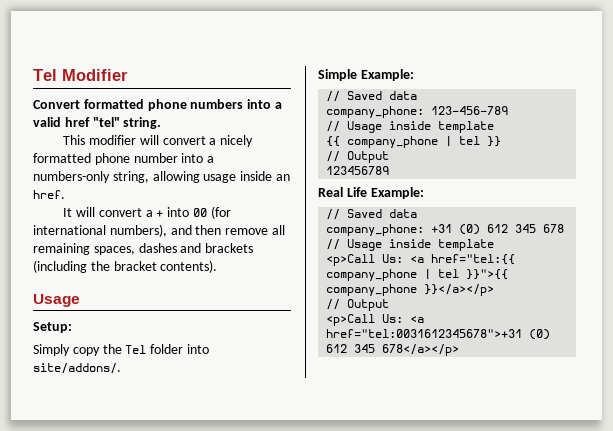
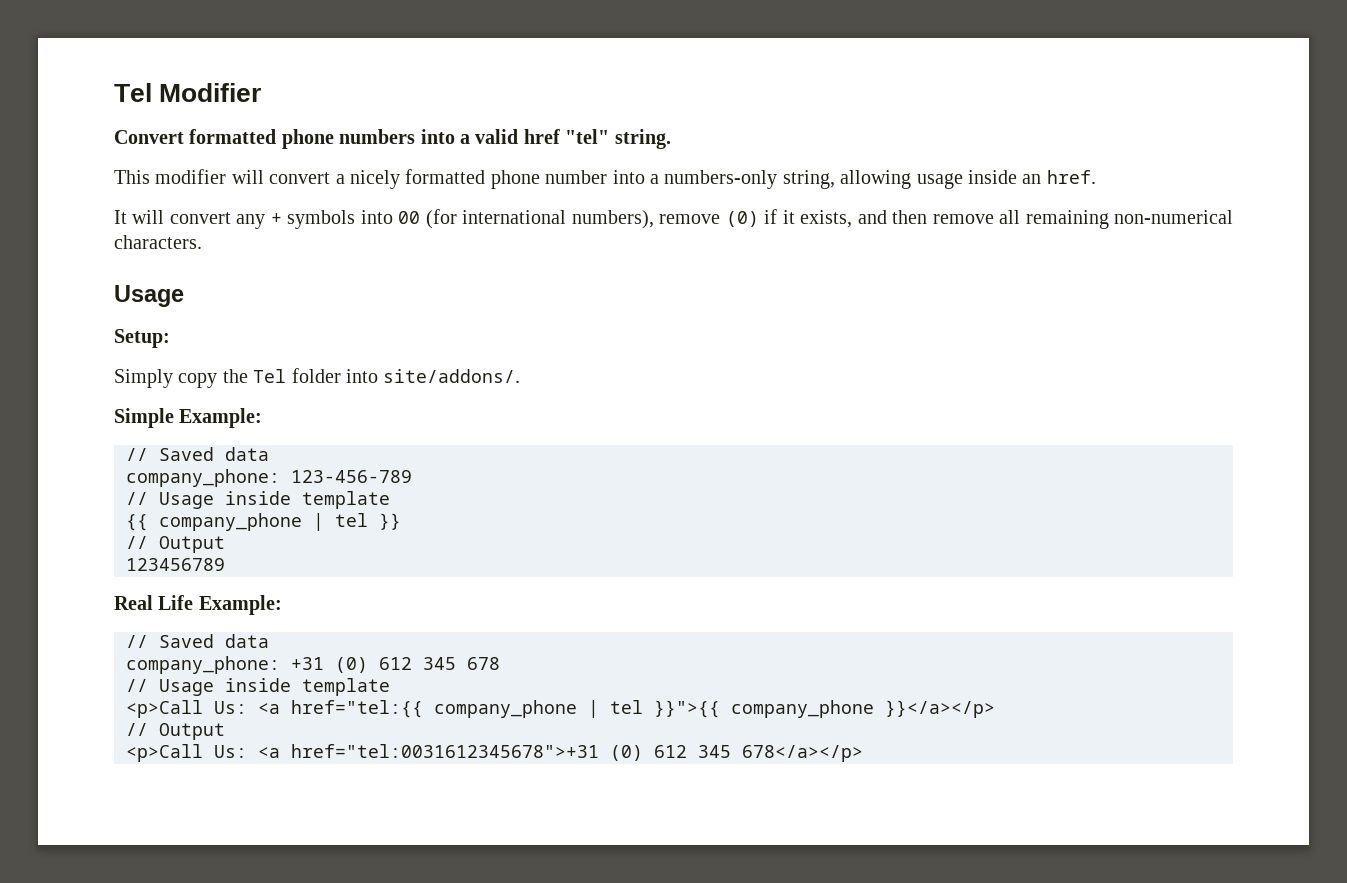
- It will convert a + into 00 (for international numbers), and then remove all remaining spaces, dashes and brackets (including the bracket contents).
+ It will convert any + symbols into 00 (for international numbers), remove (0) if it exists, and then remove all remaining non-numerical characters.

